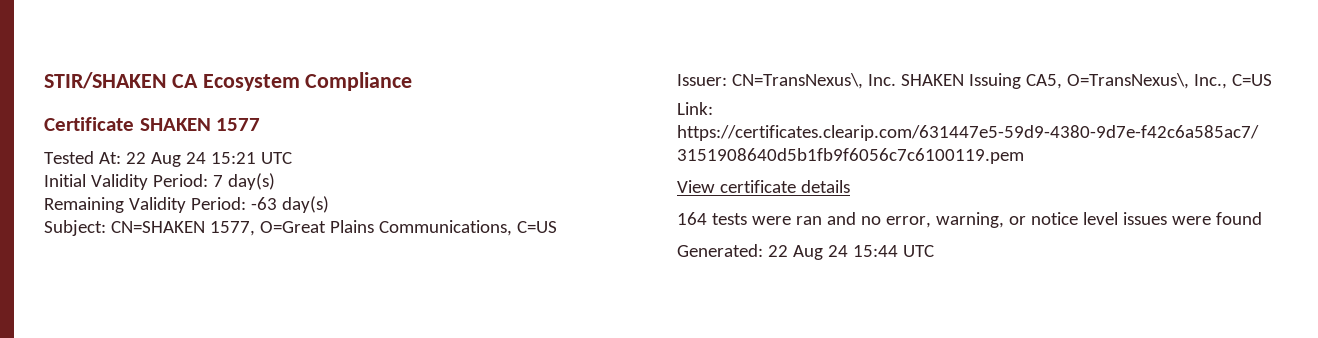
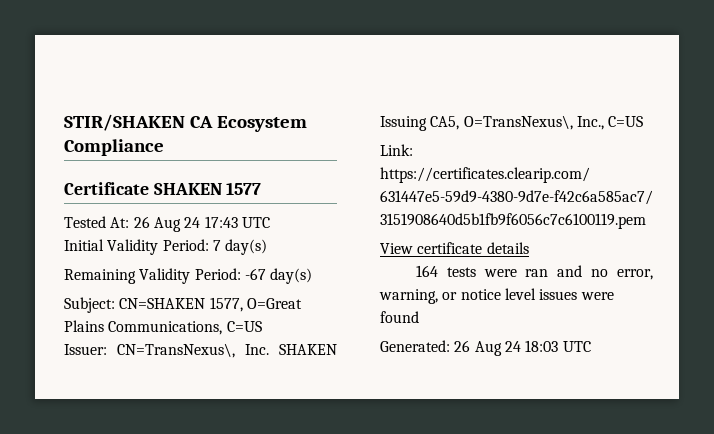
- Tested At: 22 Aug 24 15:21 UTC
+ Tested At: 26 Aug 24 17:43 UTC
- Remaining Validity Period: -63 day(s)
+ Remaining Validity Period: -67 day(s)
- Generated: 22 Aug 24 15:44 UTC
+ Generated: 26 Aug 24 18:03 UTC

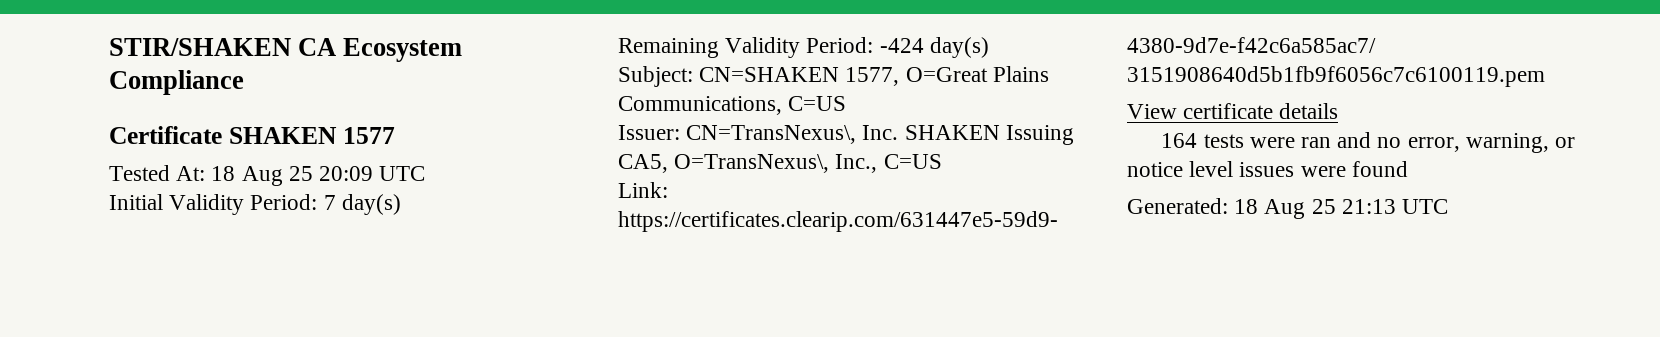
- Tested At: 26 Aug 24 17:43 UTC
+ Tested At: 18 Aug 25 20:09 UTC
- Remaining Validity Period: -67 day(s)
+ Remaining Validity Period: -424 day(s)
- Generated: 26 Aug 24 18:03 UTC
+ Generated: 18 Aug 25 21:13 UTC

